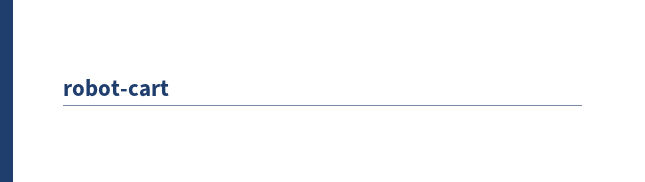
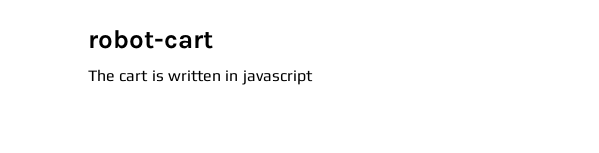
+ The cart is written in javascript

